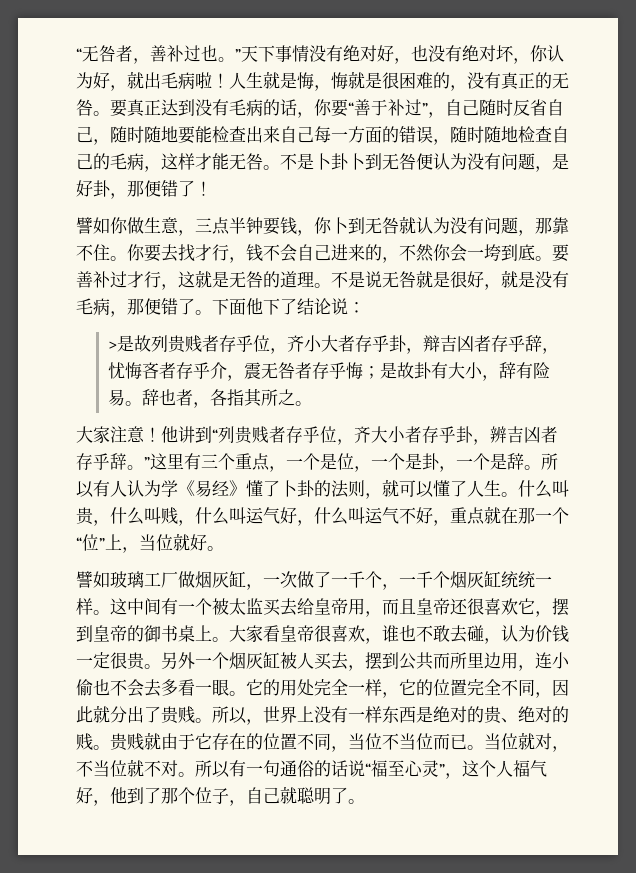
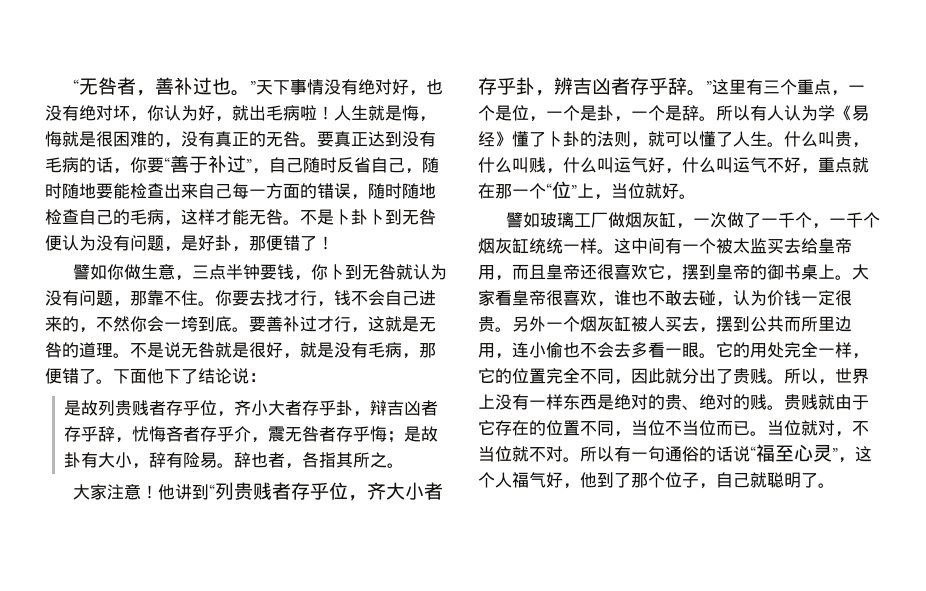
- >是故列贵贱者存乎位，齐小大者存乎卦，辩吉凶者存乎辞，忧悔吝者存乎介，震无咎者存乎悔；是故卦有大小，辞有险易。
+ 是故列贵贱者存乎位，齐小大者存乎卦，辩吉凶者存乎辞，忧悔吝者存乎介，震无咎者存乎悔；是故卦有大小，辞有险易。

